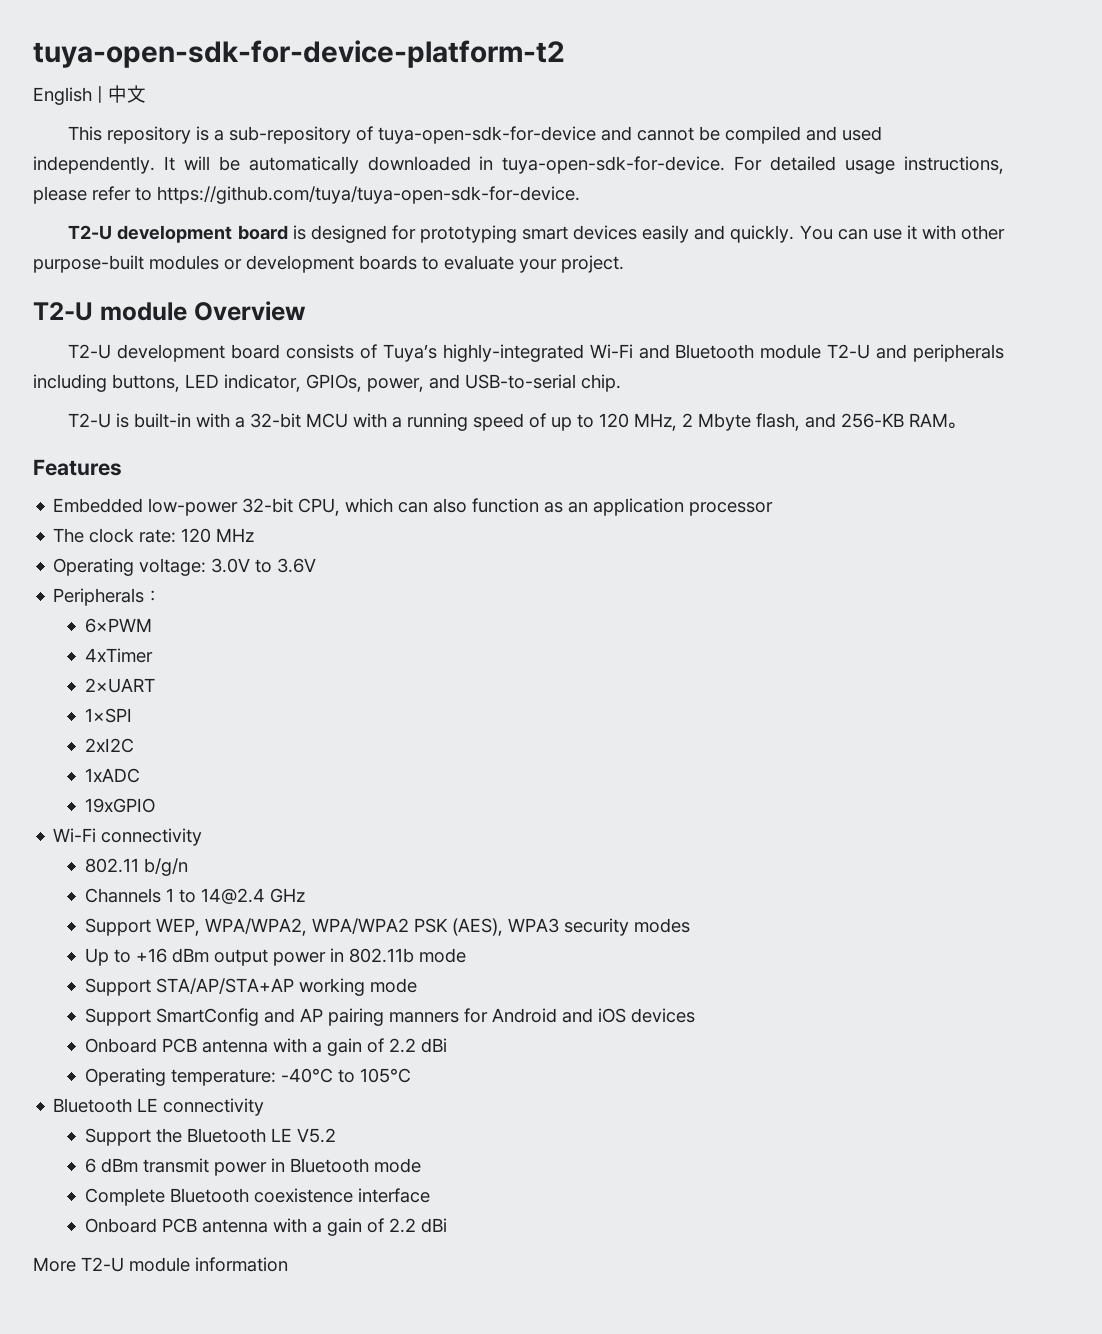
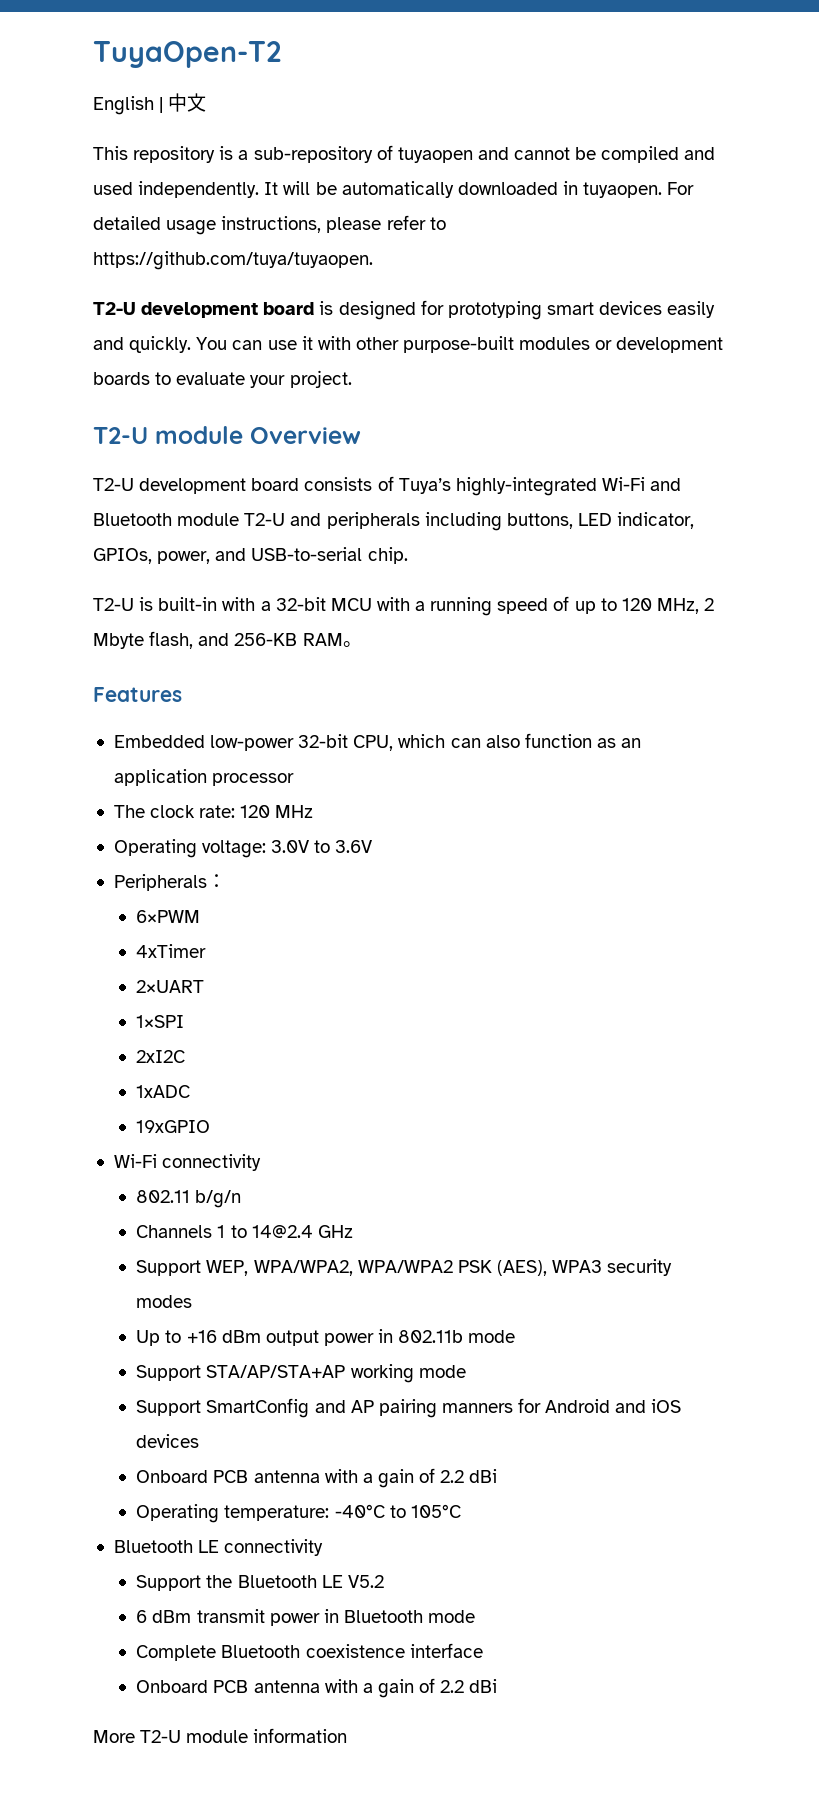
- tuya-open-sdk-for-device-platform-t2
+ TuyaOpen-T2
- This repository is a sub-repository of tuya-open-sdk-for-device and cannot be compiled and used independently.
+ This repository is a sub-repository of tuyaopen and cannot be compiled and used independently.
- It will be automatically downloaded in tuya-open-sdk-for-device.
+ It will be automatically downloaded in tuyaopen.
- For detailed usage instructions, please refer to https://github.com/tuya/tuya-open-sdk-for-device.
+ For detailed usage instructions, please refer to https://github.com/tuya/tuyaopen.

